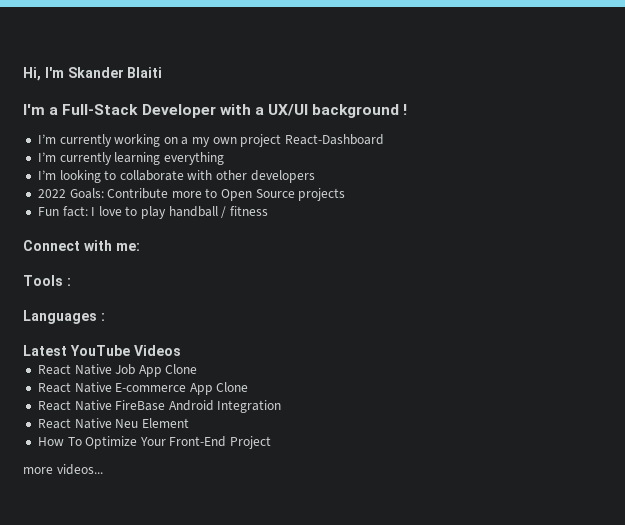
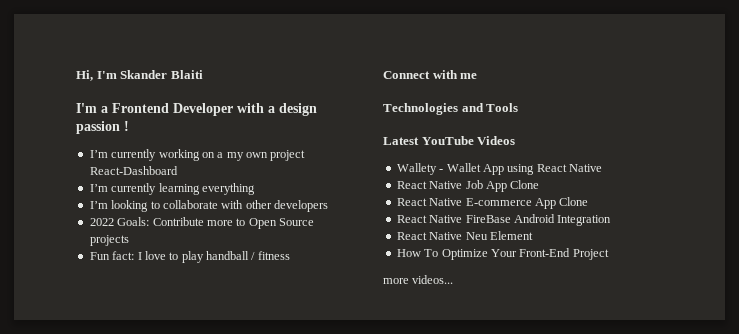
- I'm a Full-Stack Developer with a UX/UI background !
+ I'm a Frontend Developer with a design passion !
- Connect with me:
- Tools :
- Languages :
+ Connect with me
+ Technologies and Tools
  Latest YouTube Videos
+ Wallety - Wallet App using React Native

